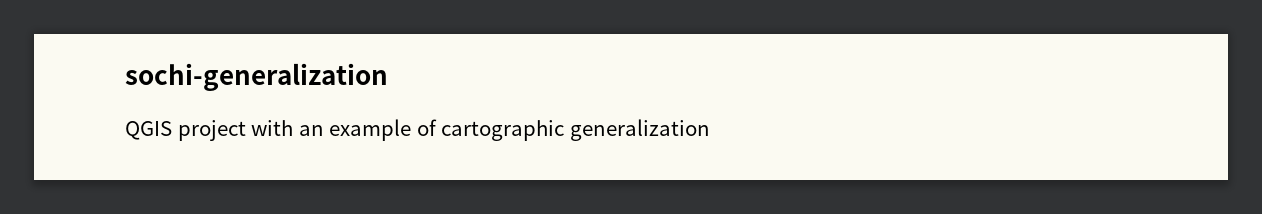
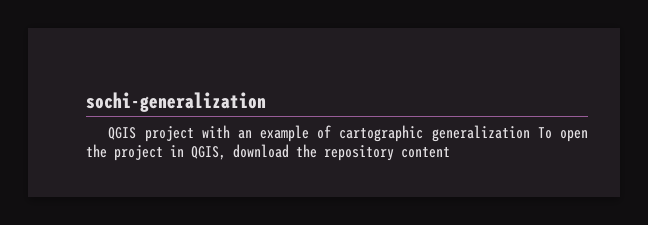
- QGIS project with an example of cartographic generalization
+ QGIS project with an example of cartographic generalization To open the project in QGIS, download the repository content

